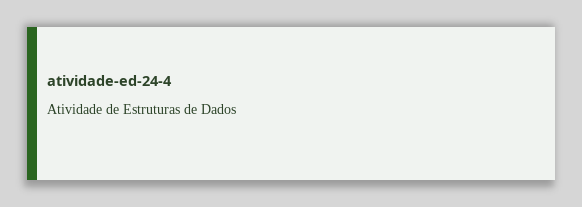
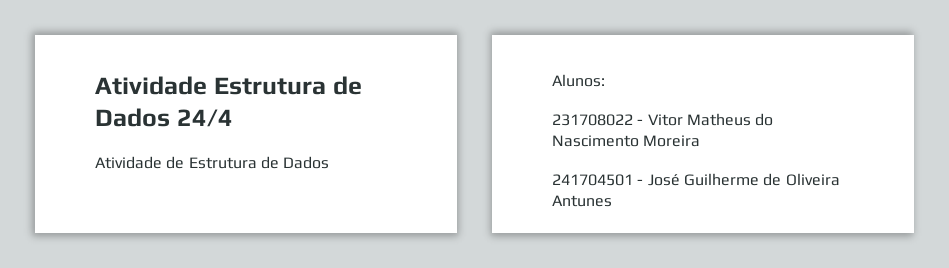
- atividade-ed-24-4
+ Atividade Estrutura de Dados 24/4
- Atividade de Estruturas de Dados
+ Atividade de Estrutura de Dados
+ Alunos:
+ 231708022 - Vitor Matheus do Nascimento Moreira
+ 241704501 - José Guilherme de Oliveira Antunes

